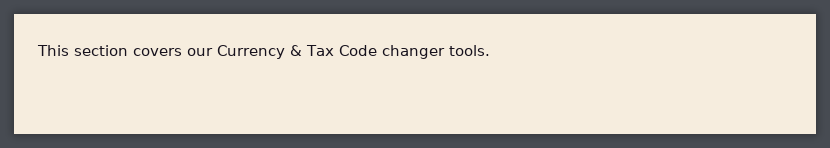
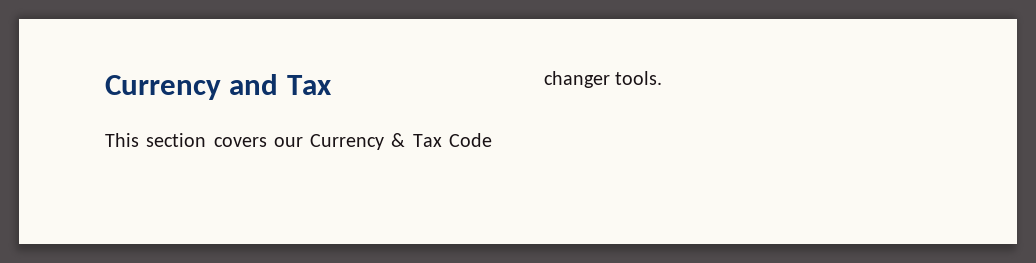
+ Currency and Tax

